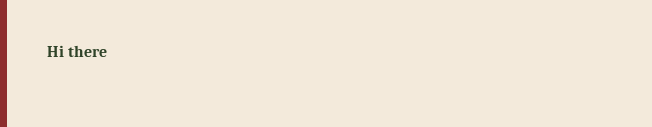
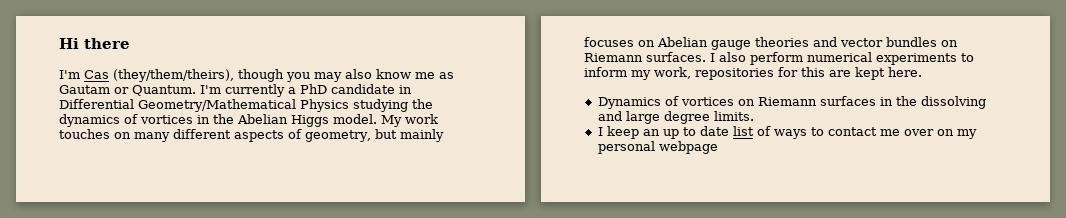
+ I'm Cas (they/them/theirs), though you may also know me as Gautam or Quantum. I'm currently a PhD candidate in Differential Geometry/Mathematical Physics studying the dynamics of vortices in the Abelian Higgs model. My work touches on many different aspects of geometry, but mainly focuses on Abelian gauge theories and vector bundles on Riemann surfaces. I also perform numerical experiments to inform my work, repositories for this are kept here.
+ Dynamics of vortices on Riemann surfaces in the dissolving and large degree limits.
+ I keep an up to date list of ways to contact me over on my personal webpage

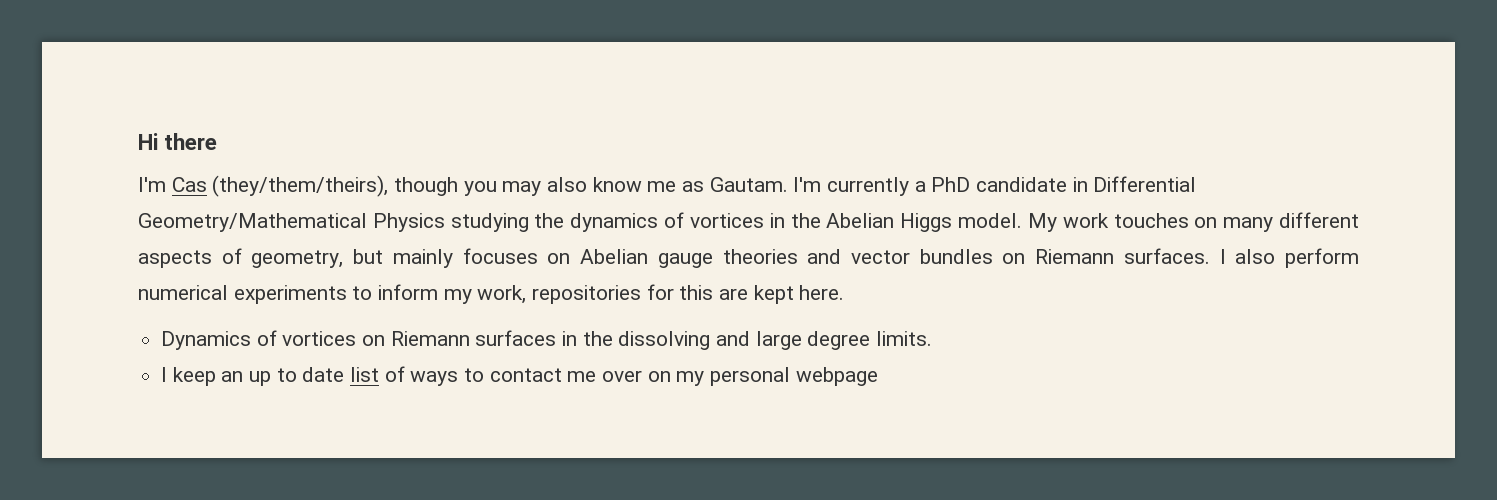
- I'm Cas (they/them/theirs), though you may also know me as Gautam or Quantum.
+ I'm Cas (they/them/theirs), though you may also know me as Gautam.

